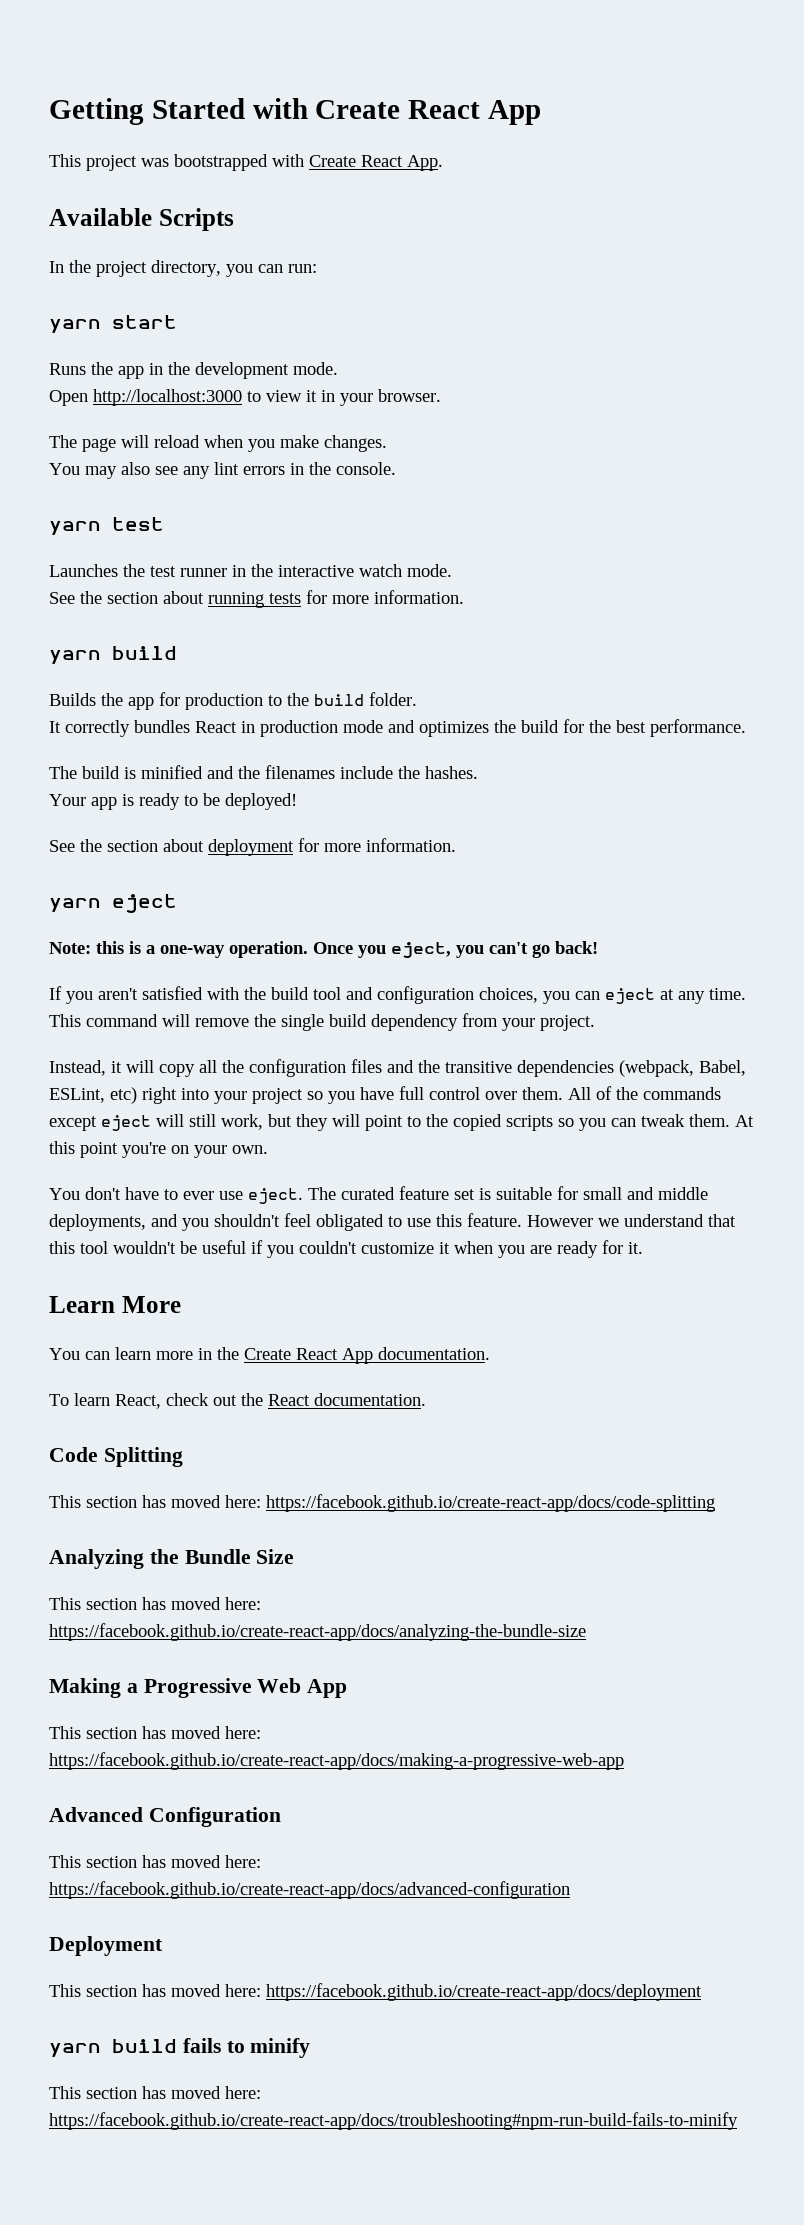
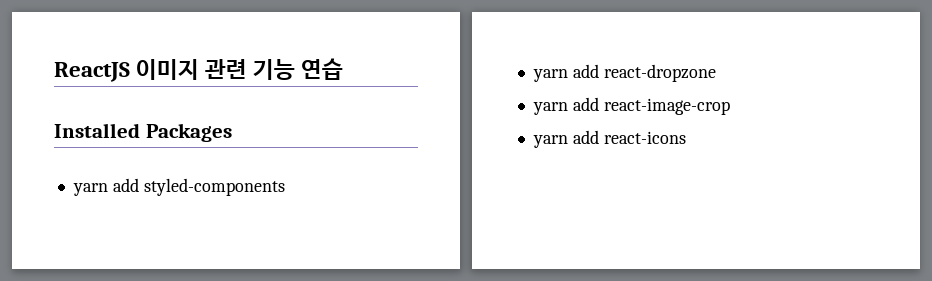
- Getting Started with Create React App
- This project was bootstrapped with Create React App.
- Available Scripts
- In the project directory, you can run:
- yarn start
- Runs the app in the development mode.
- Open http://localhost:3000 to view it in your browser.
- The page will reload when you make changes.
- You may also see any lint errors in the console.
- yarn test
- Launches the test runner in the interactive watch mode.
- See the section about running tests for more information.
- yarn build
- Builds the app for production to the build folder.
- It correctly bundles React in production mode and optimizes the build for the best performance.
- The build is minified and the filenames include the hashes.
- Your app is ready to be deployed!
- See the section about deployment for more information.
- yarn eject
- Note: this is a one-way operation. Once you eject, you can't go back!
- If you aren't satisfied with the build tool and configuration choices, you can eject at any time. This command will remove the single build dependency from your project.
- Instead, it will copy all the configuration files and the transitive dependencies (webpack, Babel, ESLint, etc) right into your project so you have full control over them. All of the commands except eject will still work, but they will point to the copied scripts so you can tweak them. At this point you're on your own.
- You don't have to ever use eject. The curated feature set is suitable for small and middle deployments, and you shouldn't feel obligated to use this feature. However we understand that this tool wouldn't be useful if you couldn't customize it when you are ready for it.
- Learn More
- You can learn more in the Create React App documentation.
- To learn React, check out the React documentation.
- Code Splitting
- This section has moved here: https://facebook.github.io/create-react-app/docs/code-splitting
- Analyzing the Bundle Size
- This section has moved here: https://facebook.github.io/create-react-app/docs/analyzing-the-bundle-size
- Making a Progressive Web App
- This section has moved here: https://facebook.github.io/create-react-app/docs/making-a-progressive-web-app
- Advanced Configuration
- This section has moved here: https://facebook.github.io/create-react-app/docs/advanced-configuration
- Deployment
- This section has moved here: https://facebook.github.io/create-react-app/docs/deployment
- yarn build fails to minify
- This section has moved here: https://facebook.github.io/create-react-app/docs/troubleshooting#npm-run-build-fails-to-minify
+ ReactJS 이미지 관련 기능 연습
+ Installed Packages
+ yarn add styled-components
+ yarn add react-dropzone
+ yarn add react-image-crop
+ yarn add react-icons

